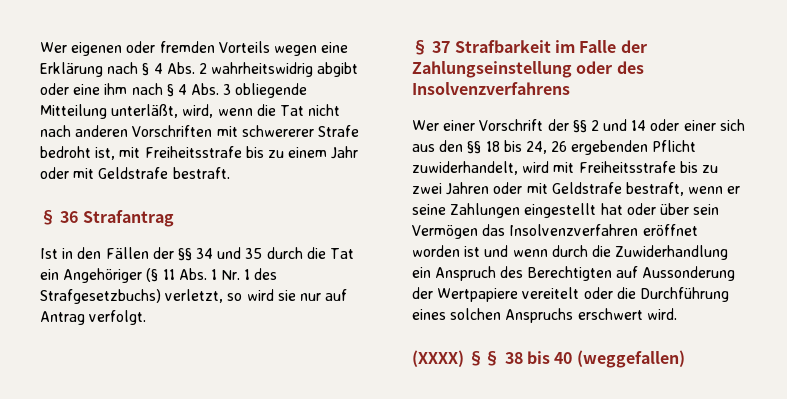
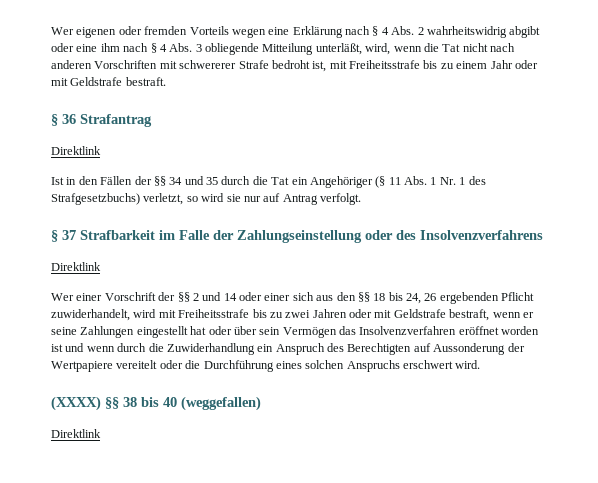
  § 36 Strafantrag
+ Direktlink
  § 37 Strafbarkeit im Falle der Zahlungseinstellung oder des Insolvenzverfahrens
+ Direktlink
  (XXXX) §§ 38 bis 40 (weggefallen)
+ Direktlink

